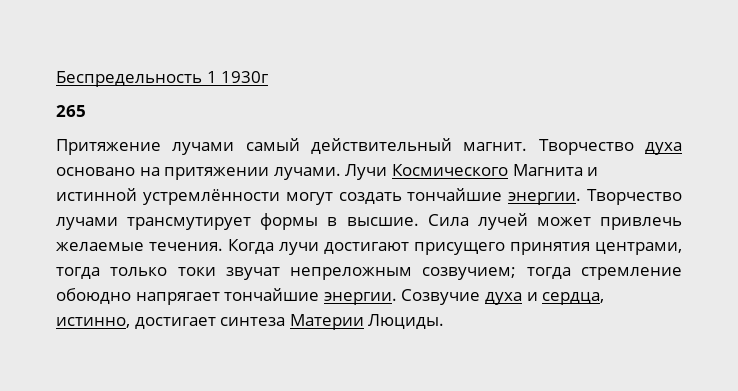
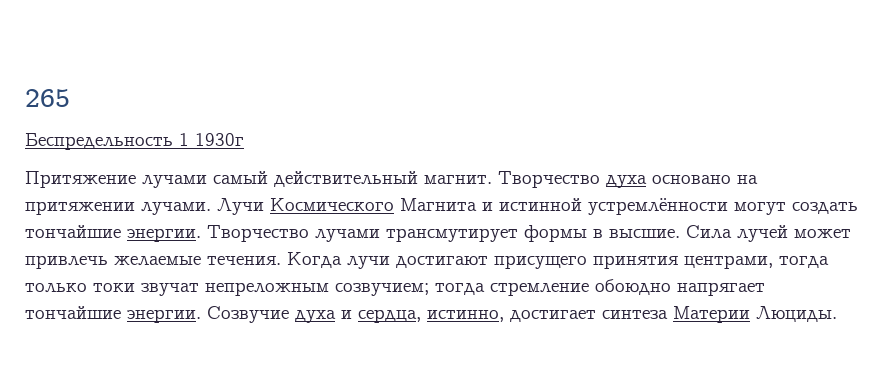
+ 265
- 265

